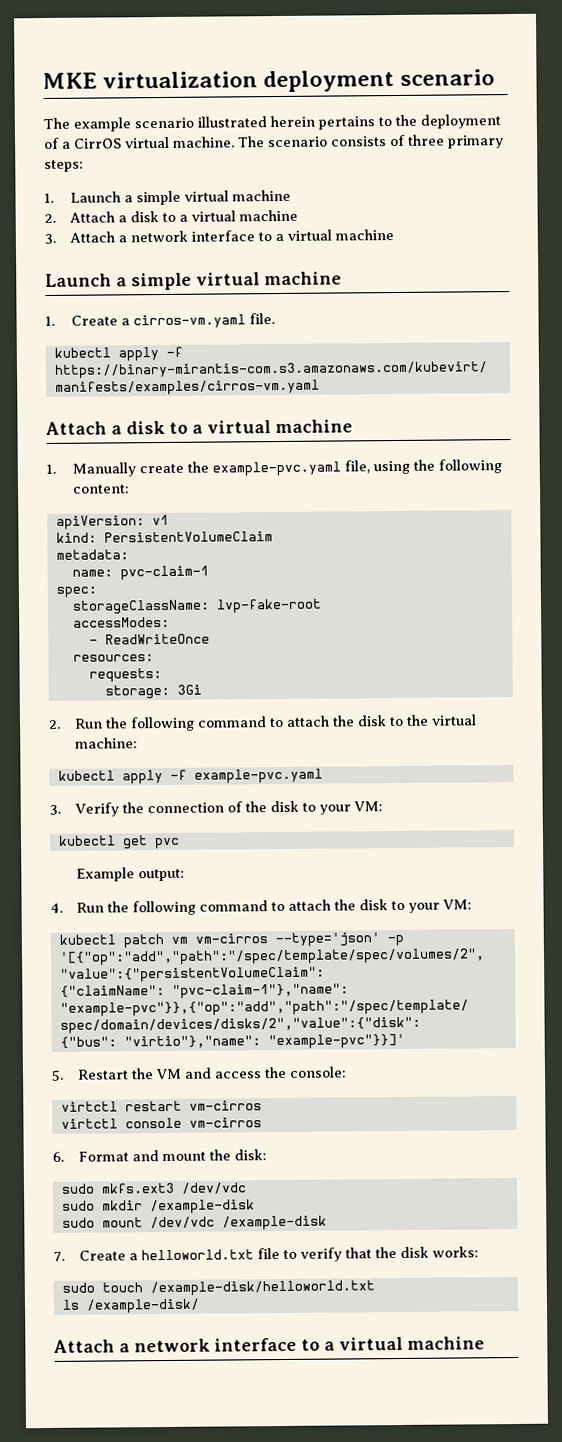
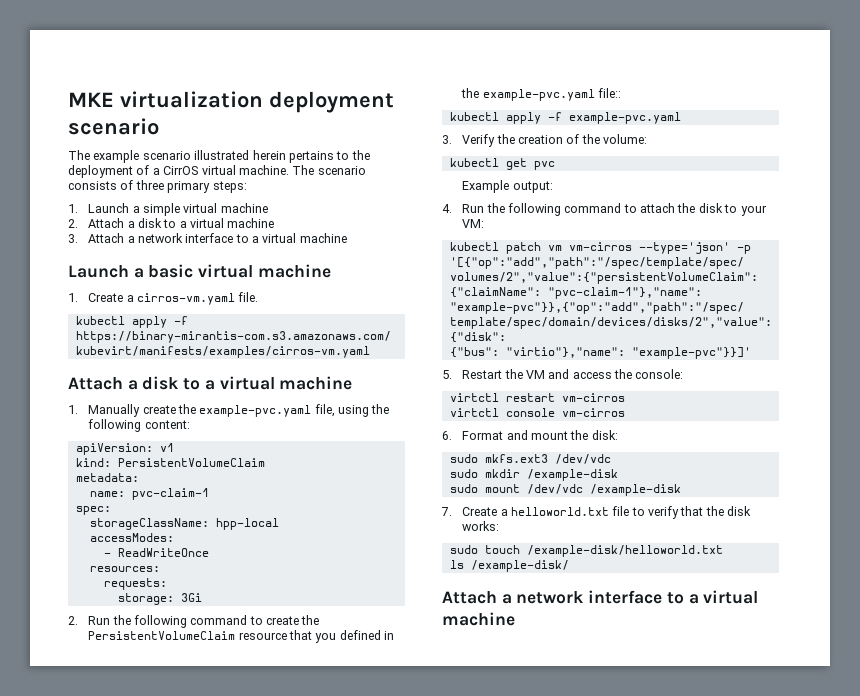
  3. Attach a network interface to a virtual machine
- Launch a simple virtual machine
+ Launch a basic virtual machine
- storageClassName: lvp-fake-root
+ storageClassName: hpp-local
- 2. Run the following command to attach the disk to the virtual machine:
+ 2. Run the following command to create the PersistentVolumeClaim resource that you defined in the example-pvc.yaml file::
- 3. Verify the connection of the disk to your VM:
+ 3. Verify the creation of the volume:

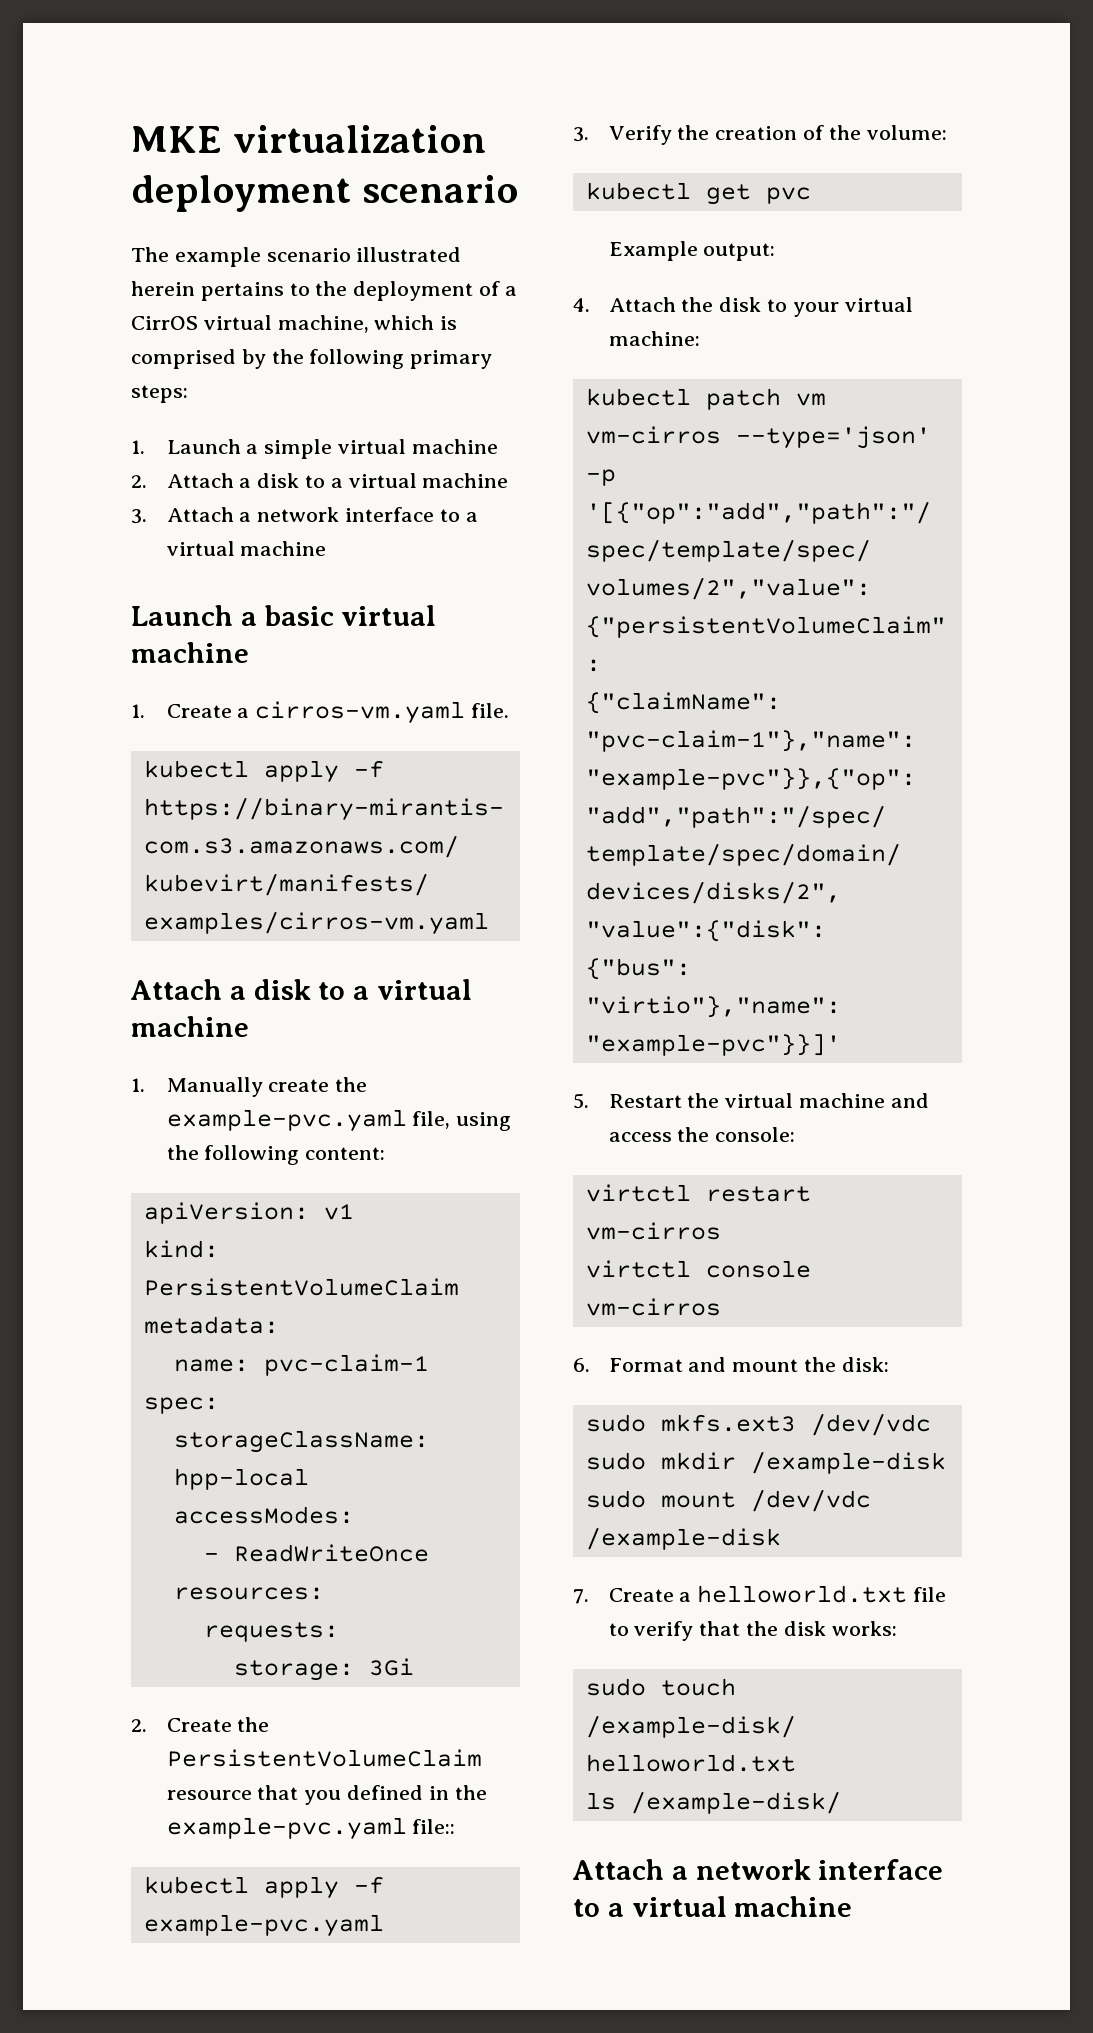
- The example scenario illustrated herein pertains to the deployment of a CirrOS virtual machine. The scenario consists of three primary steps:
+ The example scenario illustrated herein pertains to the deployment of a CirrOS virtual machine, which is comprised by the following primary steps:
- 2. Run the following command to create the PersistentVolumeClaim resource that you defined in the example-pvc.yaml file::
+ 2. Create the PersistentVolumeClaim resource that you defined in the example-pvc.yaml file::
- 4. Run the following command to attach the disk to your VM:
+ 4. Attach the disk to your virtual machine:
- 5. Restart the VM and access the console:
+ 5. Restart the virtual machine and access the console:

